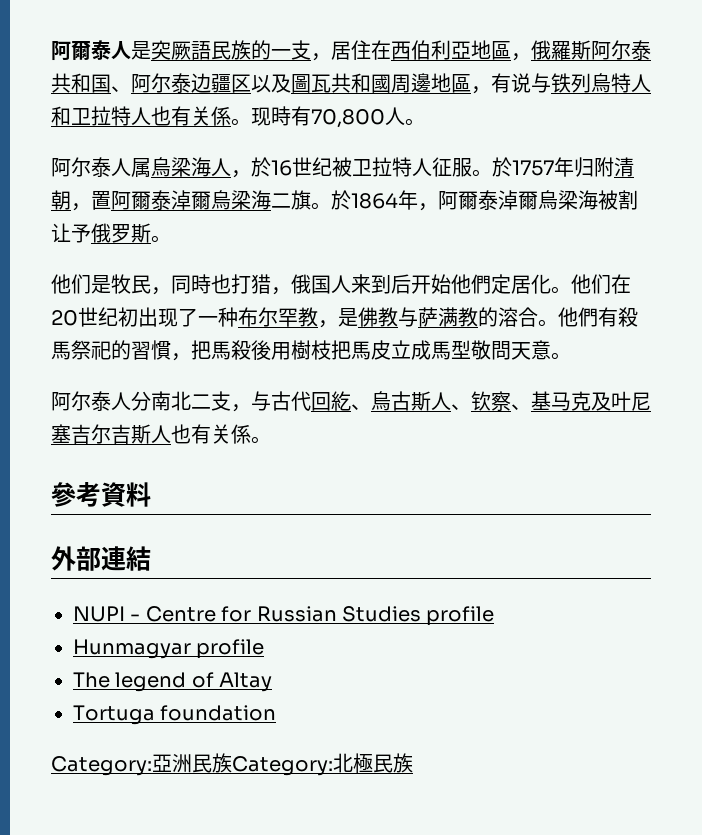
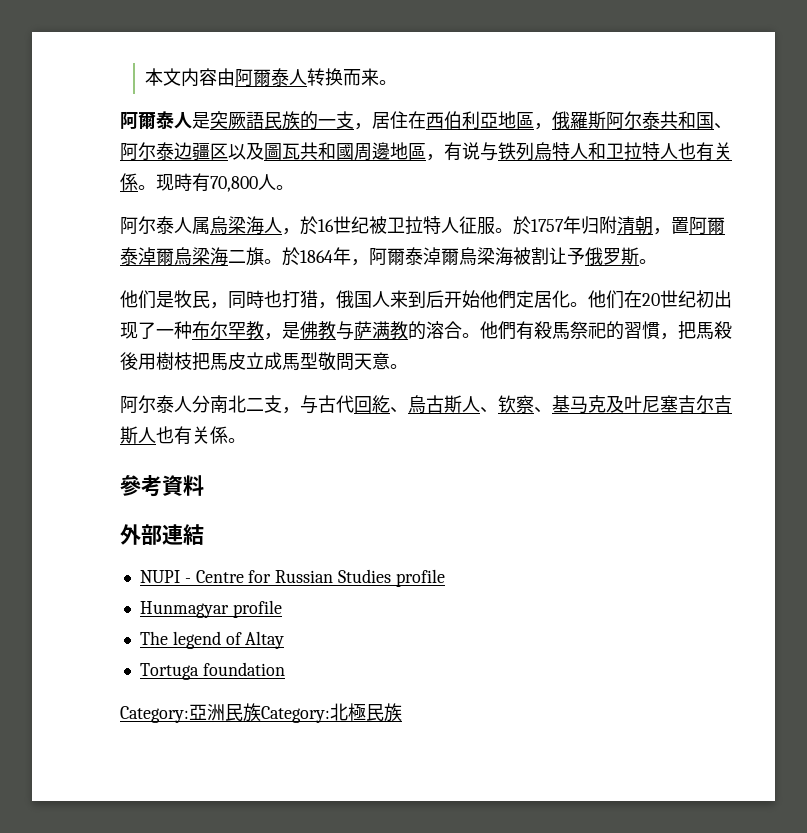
+ 本文内容由阿爾泰人转换而来。

